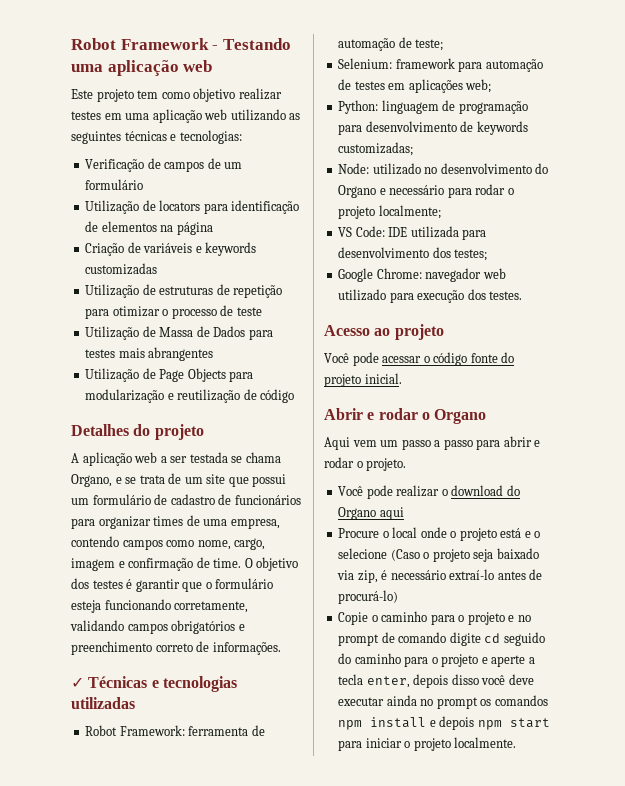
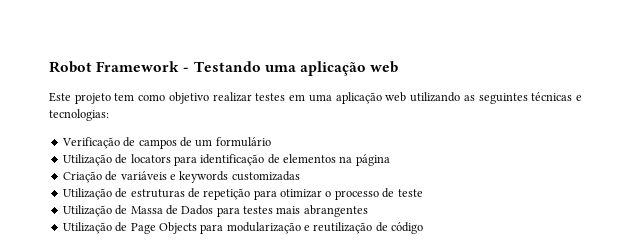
- Detalhes do projeto
- A aplicação web a ser testada se chama Organo, e se trata de um site que possui um formulário de cadastro de funcionários para organizar times de uma empresa, contendo campos como nome, cargo, imagem e confirmação de time. O objetivo dos testes é garantir que o formulário esteja funcionando corretamente, validando campos obrigatórios e preenchimento correto de informações.
- ✓ Técnicas e tecnologias utilizadas
- Robot Framework: ferramenta de automação de teste;
- Selenium: framework para automação de testes em aplicações web;
- Python: linguagem de programação para desenvolvimento de keywords customizadas;
- Node: utilizado no desenvolvimento do Organo e necessário para rodar o projeto localmente;
- VS Code: IDE utilizada para desenvolvimento dos testes;
- Google Chrome: navegador web utilizado para execução dos testes.
- Acesso ao projeto
- Você pode acessar o código fonte do projeto inicial.
- Abrir e rodar o Organo
- Aqui vem um passo a passo para abrir e rodar o projeto.
- Você pode realizar o download do Organo aqui
- Procure o local onde o projeto está e o selecione (Caso o projeto seja baixado via zip, é necessário extraí-lo antes de procurá-lo)
- Copie o caminho para o projeto e no prompt de comando digite cd seguido do caminho para o projeto e aperte a tecla enter, depois disso você deve executar ainda no prompt os comandos npm install e depois npm start para iniciar o projeto localmente.

